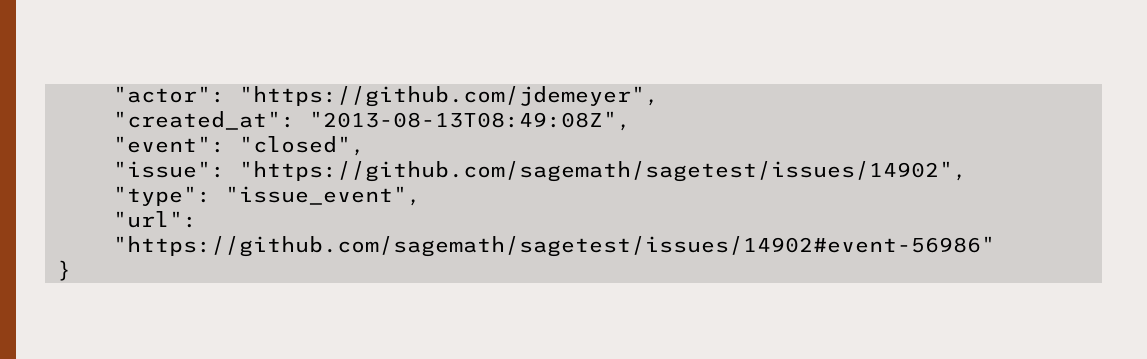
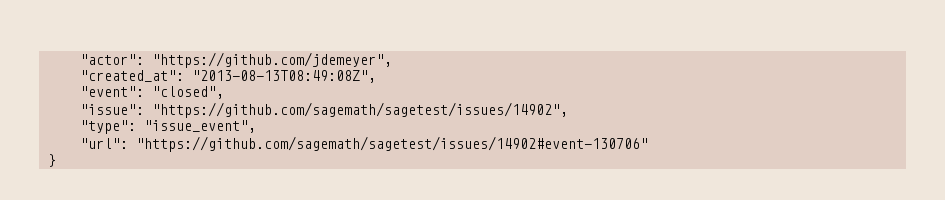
- "url": "https://github.com/sagemath/sagetest/issues/14902#event-56986"
+ "url": "https://github.com/sagemath/sagetest/issues/14902#event-130706"

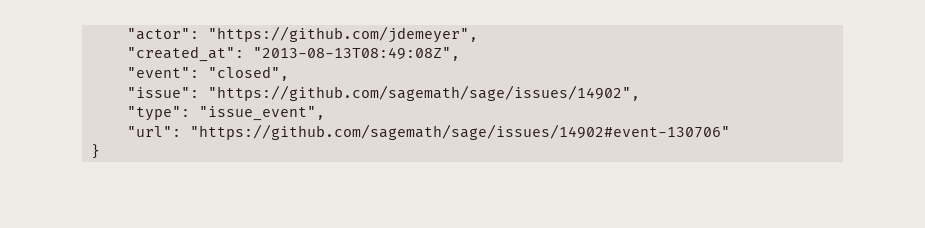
- "issue": "https://github.com/sagemath/sagetest/issues/14902",
+ "issue": "https://github.com/sagemath/sage/issues/14902",
- "url": "https://github.com/sagemath/sagetest/issues/14902#event-130706"
+ "url": "https://github.com/sagemath/sage/issues/14902#event-130706"

